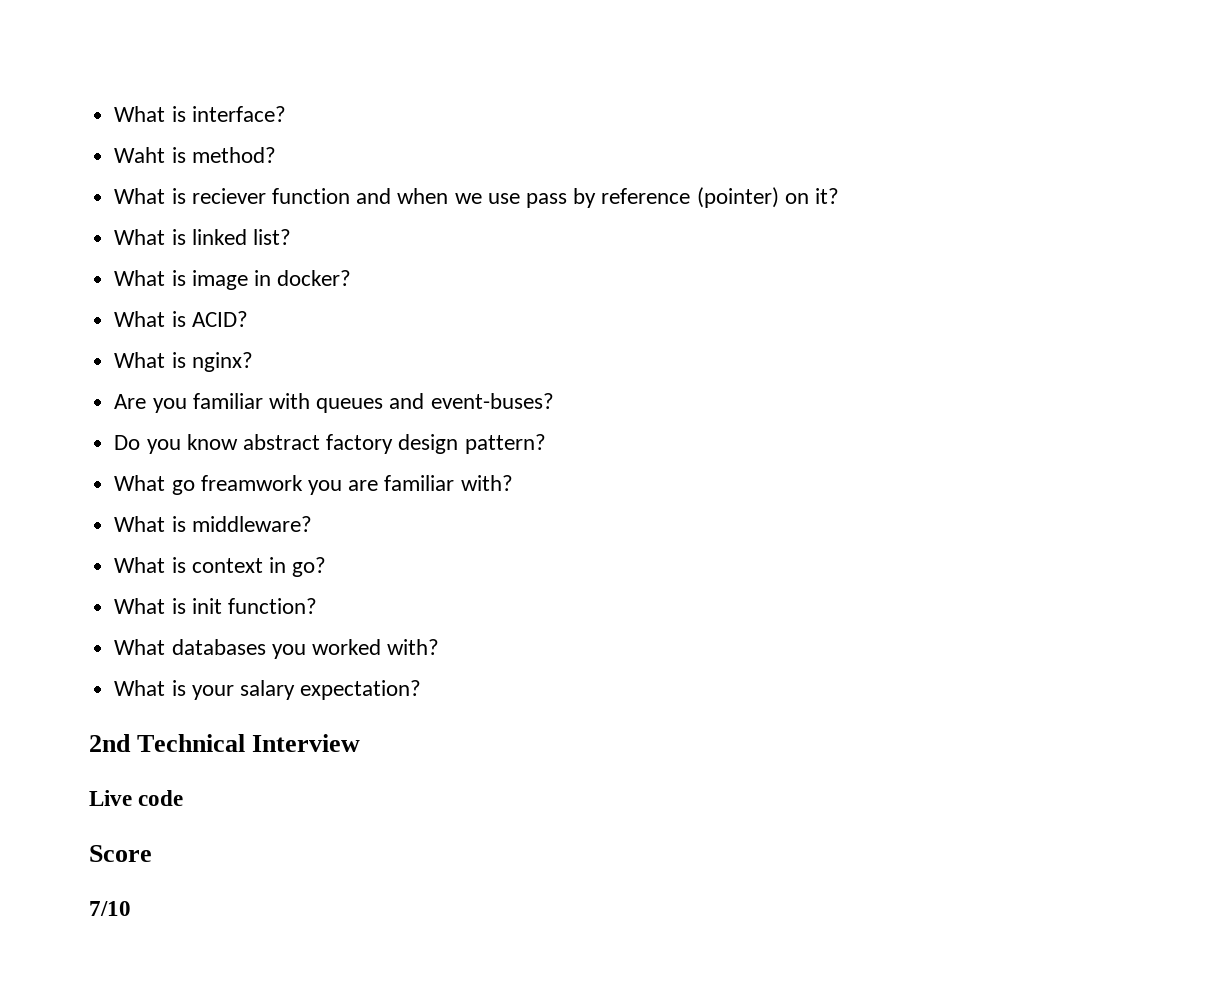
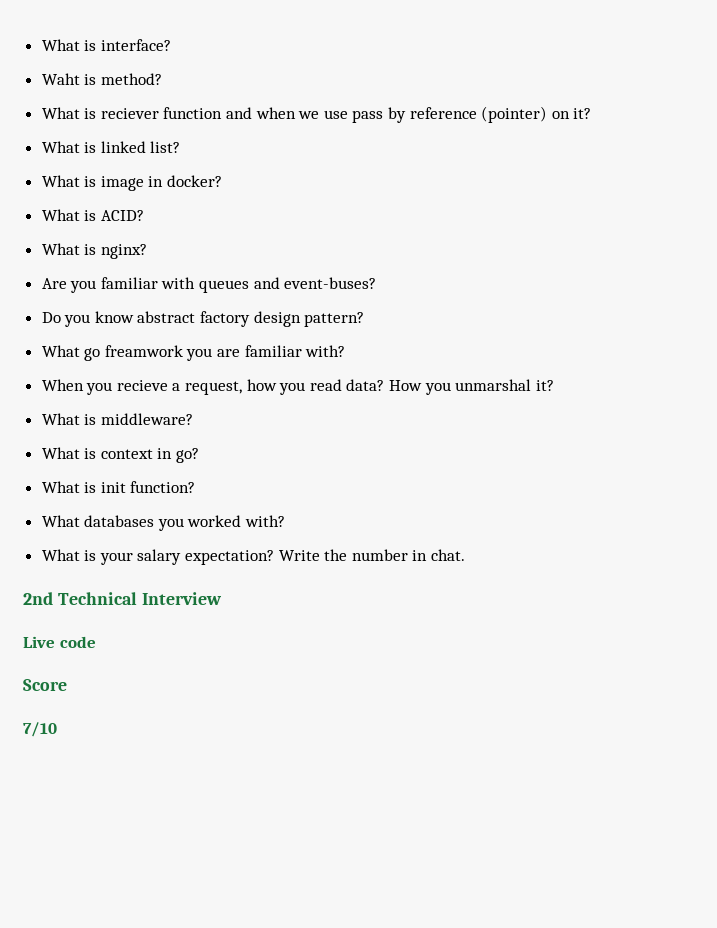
+ When you recieve a request, how you read data? How you unmarshal it?
+ Write the number in chat.

